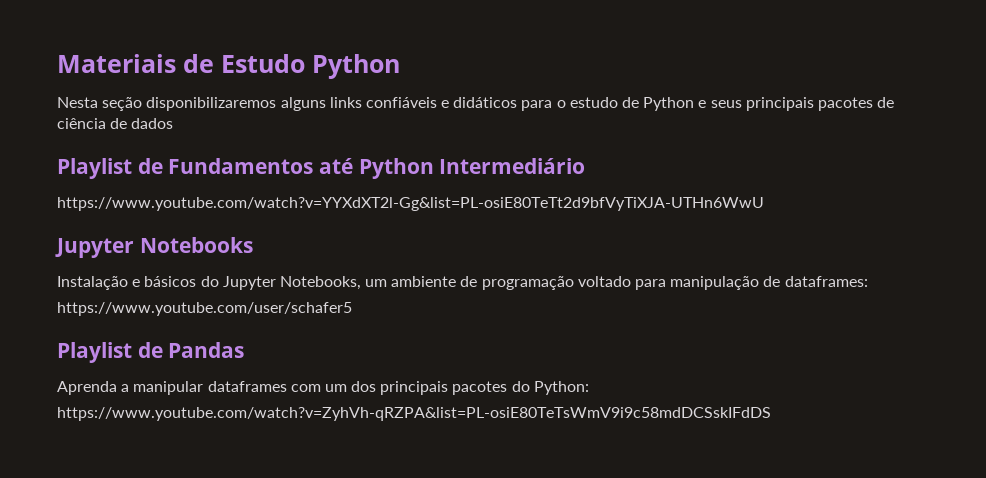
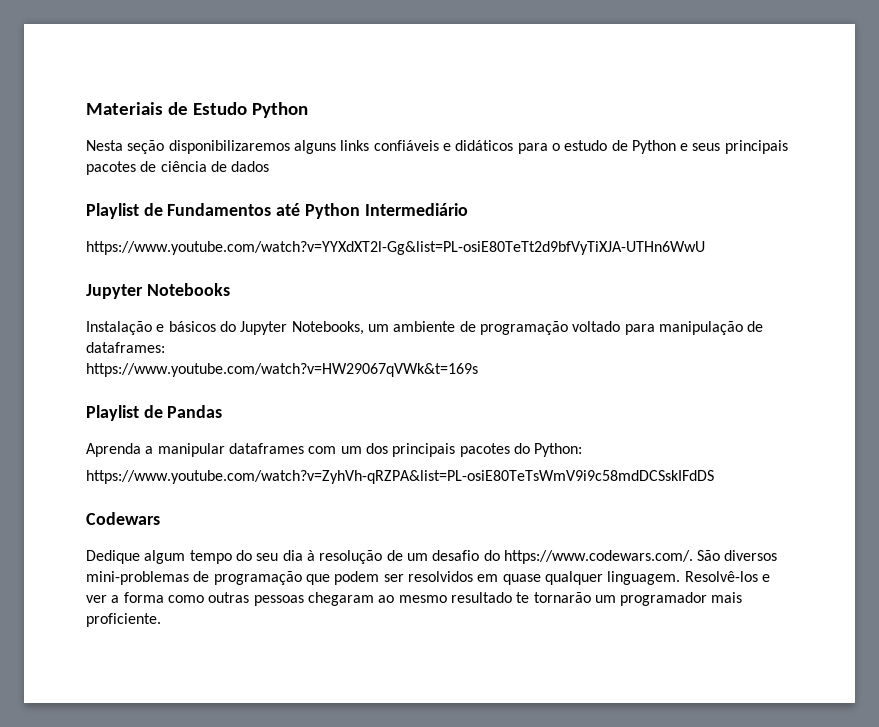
- https://www.youtube.com/user/schafer5
+ https://www.youtube.com/watch?v=HW29067qVWk&t=169s
+ Codewars
+ Dedique algum tempo do seu dia à resolução de um desafio do https://www.codewars.com/. São diversos mini-problemas de programação que podem ser resolvidos em quase qualquer linguagem. Resolvê-los e ver a forma como outras pessoas chegaram ao mesmo resultado te tornarão um programador mais proficiente.

